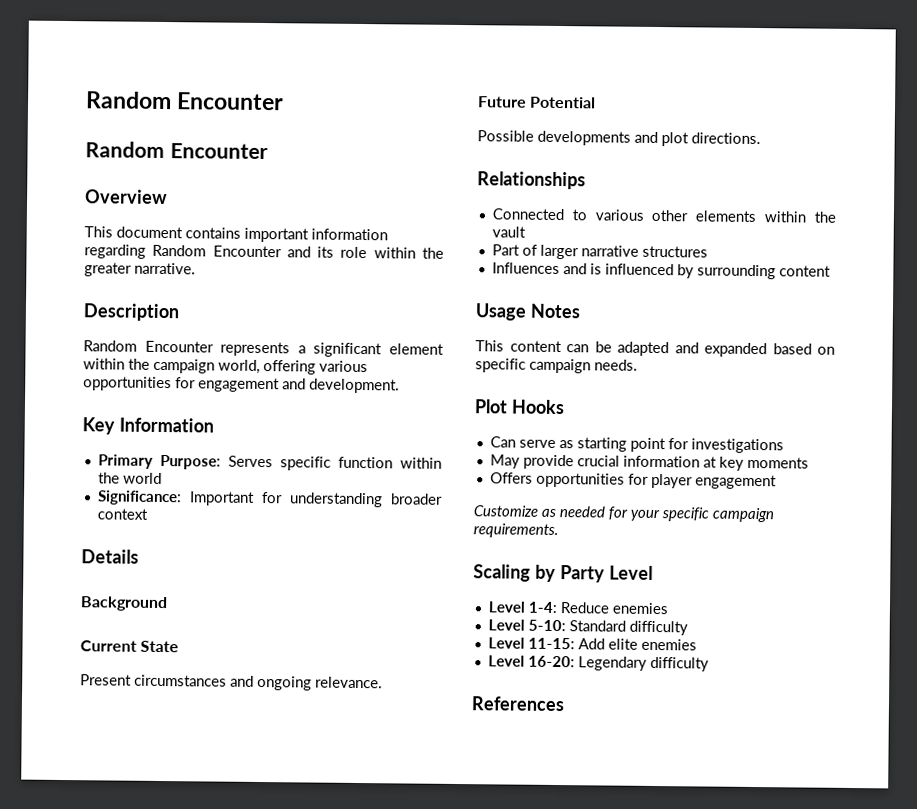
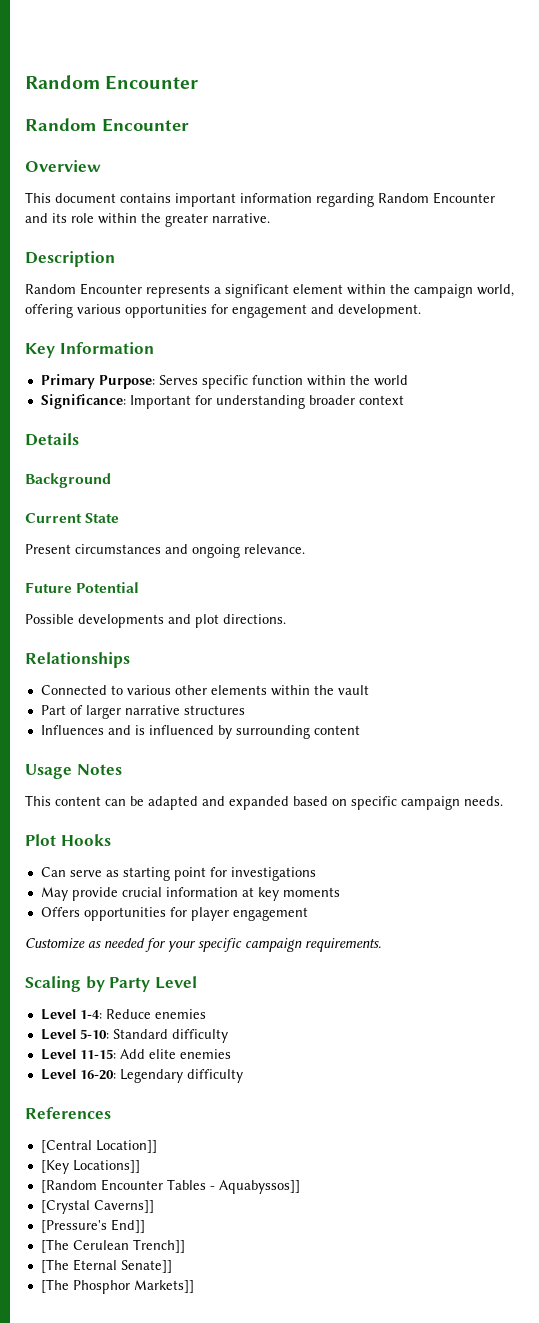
+ [Central Location]]
+ [Key Locations]]
+ [Random Encounter Tables - Aquabyssos]]
+ [Crystal Caverns]]
+ [Pressure's End]]
+ [The Cerulean Trench]]
+ [The Eternal Senate]]
+ [The Phosphor Markets]]

